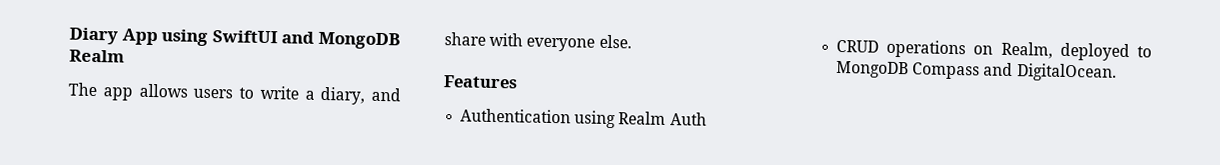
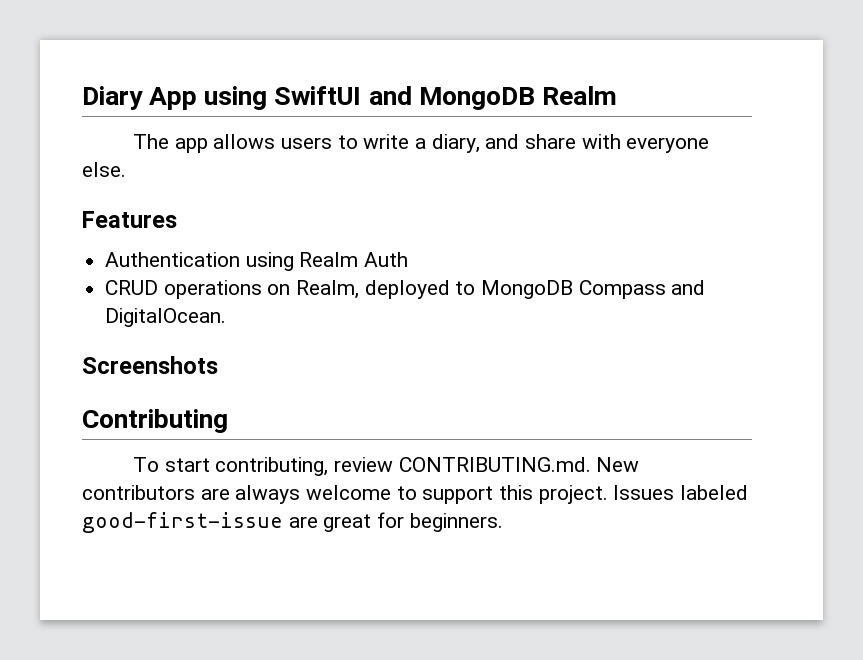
+ Screenshots
+ Contributing
+ To start contributing, review CONTRIBUTING.md. New contributors are always welcome to support this project. Issues labeled good-first-issue are great for beginners.

